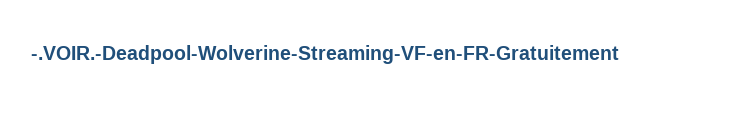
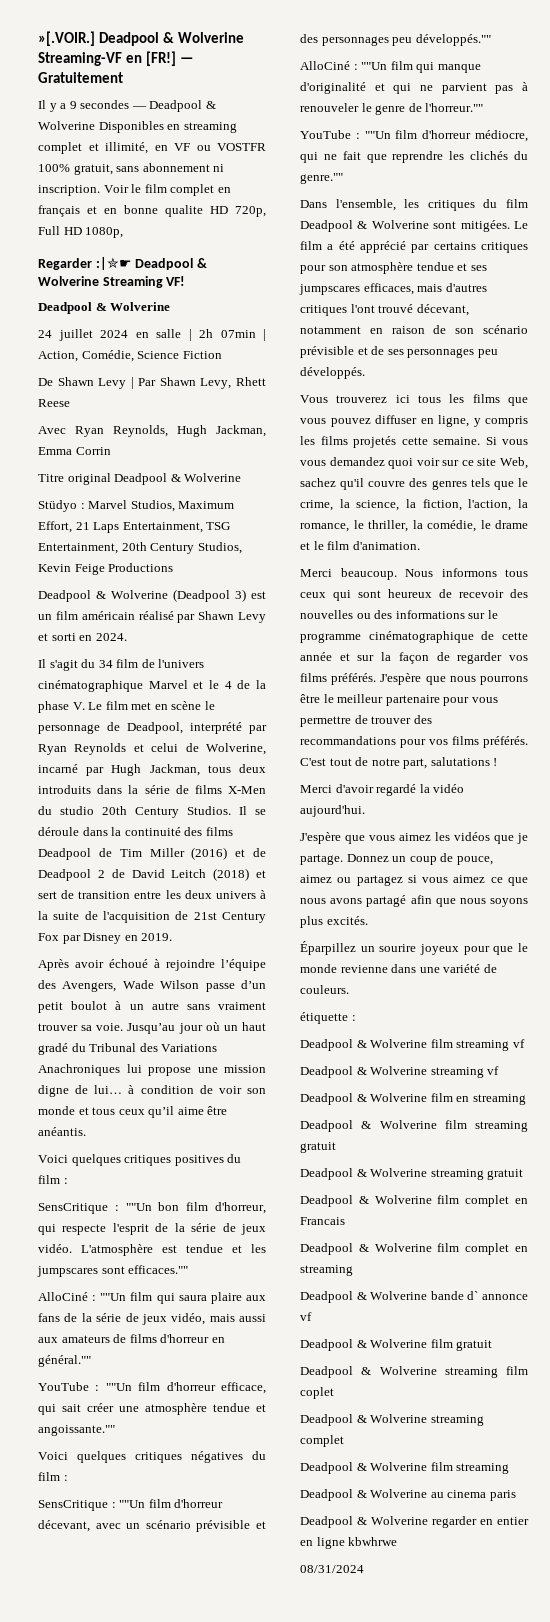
- -.VOIR.-Deadpool-Wolverine-Streaming-VF-en-FR-Gratuitement
+ »[.VOIR.] Deadpool & Wolverine Streaming-VF en [FR!] — Gratuitement
+ Il y a 9 secondes — Deadpool & Wolverine Disponibles en streaming complet et illimité, en VF ou VOSTFR 100% gratuit, sans abonnement ni inscription. Voir le film complet en français et en bonne qualite HD 720p, Full HD 1080p,
+ Regarder :|✮☛ Deadpool & Wolverine Streaming VF!
+ Deadpool & Wolverine
+ 24 juillet 2024 en salle | 2h 07min | Action, Comédie, Science Fiction
+ De Shawn Levy | Par Shawn Levy, Rhett Reese
+ Avec Ryan Reynolds, Hugh Jackman, Emma Corrin
+ Titre original Deadpool & Wolverine
+ Stüdyo : Marvel Studios, Maximum Effort, 21 Laps Entertainment, TSG Entertainment, 20th Century Studios, Kevin Feige Productions
+ Deadpool & Wolverine (Deadpool 3) est un film américain réalisé par Shawn Levy et sorti en 2024.
+ Il s'agit du 34 film de l'univers cinématographique Marvel et le 4 de la phase V. Le film met en scène le personnage de Deadpool, interprété par Ryan Reynolds et celui de Wolverine, incarné par Hugh Jackman, tous deux introduits dans la série de films X-Men du studio 20th Century Studios. Il se déroule dans la continuité des films Deadpool de Tim Miller (2016) et de Deadpool 2 de David Leitch (2018) et sert de transition entre les deux univers à la suite de l'acquisition de 21st Century Fox par Disney en 2019.
+ Après avoir échoué à rejoindre l’équipe des Avengers, Wade Wilson passe d’un petit boulot à un autre sans vraiment trouver sa voie. Jusqu’au jour où un haut gradé du Tribunal des Variations Anachroniques lui propose une mission digne de lui… à condition de voir son monde et tous ceux qu’il aime être anéantis.
+ Voici quelques critiques positives du film :
+ SensCritique : ""Un bon film d'horreur, qui respecte l'esprit de la série de jeux vidéo. L'atmosphère est tendue et les jumpscares sont efficaces.""
+ AlloCiné : ""Un film qui saura plaire aux fans de la série de jeux vidéo, mais aussi aux amateurs de films d'horreur en général.""
+ YouTube : ""Un film d'horreur efficace, qui sait créer une atmosphère tendue et angoissante.""
+ Voici quelques critiques négatives du film :
+ SensCritique : ""Un film d'horreur décevant, avec un scénario prévisible et des personnages peu développés.""
+ AlloCiné : ""Un film qui manque d'originalité et qui ne parvient pas à renouveler le genre de l'horreur.""
+ YouTube : ""Un film d'horreur médiocre, qui ne fait que reprendre les clichés du genre.""
+ Dans l'ensemble, les critiques du film Deadpool & Wolverine sont mitigées. Le film a été apprécié par certains critiques pour son atmosphère tendue et ses jumpscares efficaces, mais d'autres critiques l'ont trouvé décevant, notamment en raison de son scénario prévisible et de ses personnages peu développés.
+ Vous trouverez ici tous les films que vous pouvez diffuser en ligne, y compris les films projetés cette semaine. Si vous vous demandez quoi voir sur ce site Web, sachez qu'il couvre des genres tels que le crime, la science, la fiction, l'action, la romance, le thriller, la comédie, le drame et le film d'animation.
+ Merci beaucoup. Nous informons tous ceux qui sont heureux de recevoir des nouvelles ou des informations sur le programme cinématographique de cette année et sur la façon de regarder vos films préférés. J'espère que nous pourrons être le meilleur partenaire pour vous permettre de trouver des recommandations pour vos films préférés. C'est tout de notre part, salutations !
+ Merci d'avoir regardé la vidéo aujourd'hui.
+ J'espère que vous aimez les vidéos que je partage. Donnez un coup de pouce, aimez ou partagez si vous aimez ce que nous avons partagé afin que nous soyons plus excités.
+ Éparpillez un sourire joyeux pour que le monde revienne dans une variété de couleurs.
+ étiquette :
+ Deadpool & Wolverine film streaming vf
+ Deadpool & Wolverine streaming vf
+ Deadpool & Wolverine film en streaming
+ Deadpool & Wolverine film streaming gratuit
+ Deadpool & Wolverine streaming gratuit
+ Deadpool & Wolverine film complet en Francais
+ Deadpool & Wolverine film complet en streaming
+ Deadpool & Wolverine bande d` annonce vf
+ Deadpool & Wolverine film gratuit
+ Deadpool & Wolverine streaming film coplet
+ Deadpool & Wolverine streaming complet
+ Deadpool & Wolverine film streaming
+ Deadpool & Wolverine au cinema paris
+ Deadpool & Wolverine regarder en entier en ligne kbwhrwe
+ 08/31/2024

